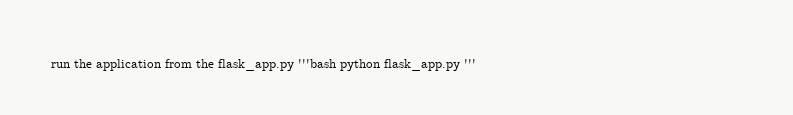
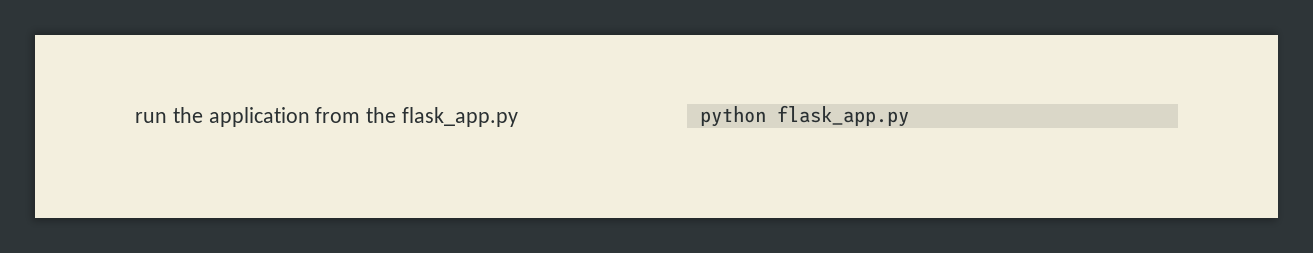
- run the application from the flask_app.py '''bash python flask_app.py '''
+ run the application from the flask_app.py
+ python flask_app.py

